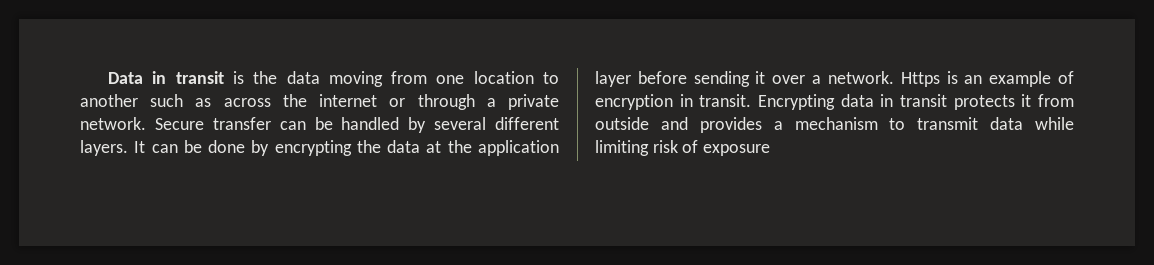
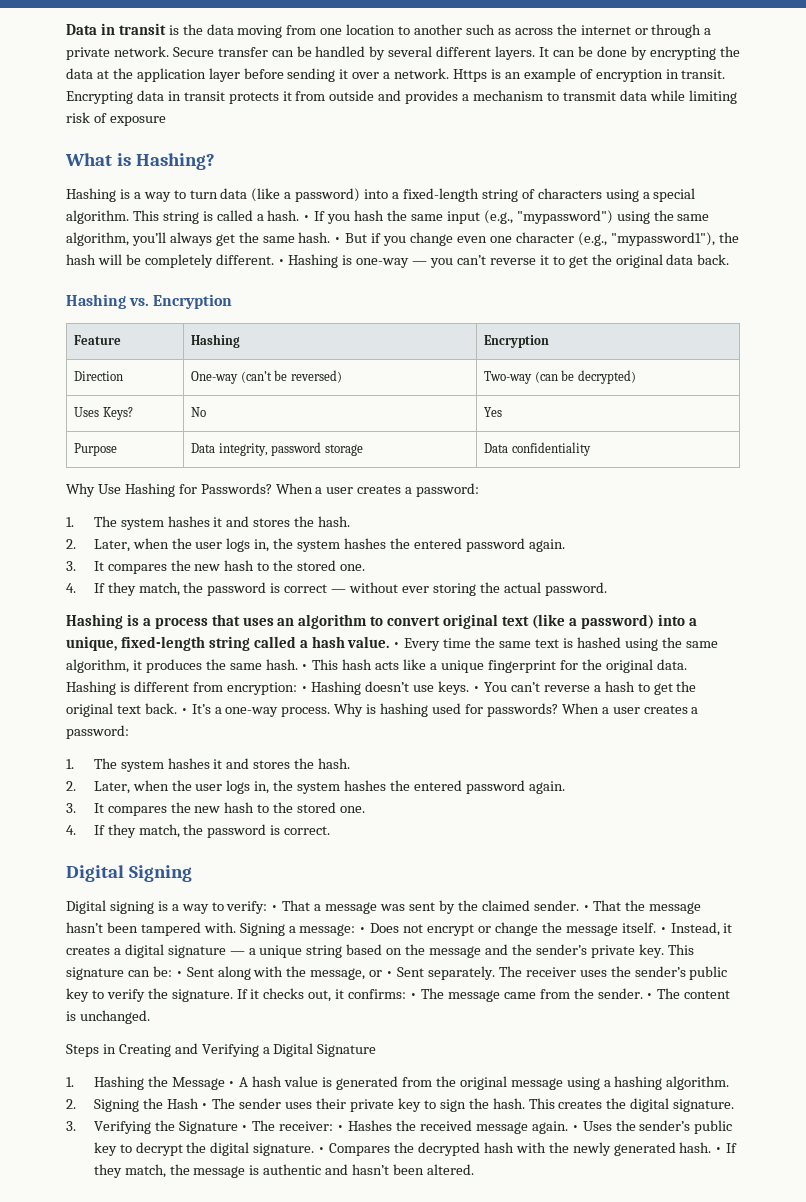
+ What is Hashing?
+ Hashing is a way to turn data (like a password) into a fixed-length string of characters using a special algorithm. This string is called a hash. • If you hash the same input (e.g., "mypassword") using the same algorithm, you’ll always get the same hash. • But if you change even one character (e.g., "mypassword1"), the hash will be completely different. • Hashing is one-way — you can’t reverse it to get the original data back.
+ Hashing vs. Encryption
+ Feature | Hashing | Encryption
+ Direction | One-way (can’t be reversed) | Two-way (can be decrypted)
+ Uses Keys? | No | Yes
+ Purpose | Data integrity, password storage | Data confidentiality
+ Why Use Hashing for Passwords? When a user creates a password:
+ 1. The system hashes it and stores the hash.
+ 2. Later, when the user logs in, the system hashes the entered password again.
+ 3. It compares the new hash to the stored one.
+ 4. If they match, the password is correct — without ever storing the actual password.
+ Hashing is a process that uses an algorithm to convert original text (like a password) into a unique, fixed-length string called a hash value. • Every time the same text is hashed using the same algorithm, it produces the same hash. • This hash acts like a unique fingerprint for the original data. Hashing is different from encryption: • Hashing doesn’t use keys. • You can’t reverse a hash to get the original text back. • It’s a one-way process. Why is hashing used for passwords? When a user creates a password:
+ 1. The system hashes it and stores the hash.
+ 2. Later, when the user logs in, the system hashes the entered password again.
+ 3. It compares the new hash to the stored one.
+ 4. If they match, the password is correct.
+ Digital Signing
+ Digital signing is a way to verify: • That a message was sent by the claimed sender. • That the message hasn’t been tampered with. Signing a message: • Does not encrypt or change the message itself. • Instead, it creates a digital signature — a unique string based on the message and the sender’s private key. This signature can be: • Sent along with the message, or • Sent separately. The receiver uses the sender’s public key to verify the signature. If it checks out, it confirms: • The message came from the sender. • The content is unchanged.
+ Steps in Creating and Verifying a Digital Signature
+ 1. Hashing the Message • A hash value is generated from the original message using a hashing algorithm.
+ 2. Signing the Hash • The sender uses their private key to sign the hash. This creates the digital signature.
+ 3. Verifying the Signature • The receiver: • Hashes the received message again. • Uses the sender’s public key to decrypt the digital signature. • Compares the decrypted hash with the newly generated hash. • If they match, the message is authentic and hasn’t been altered.

